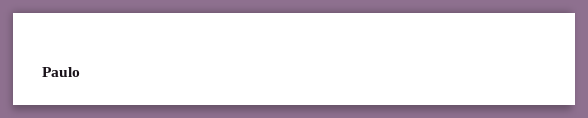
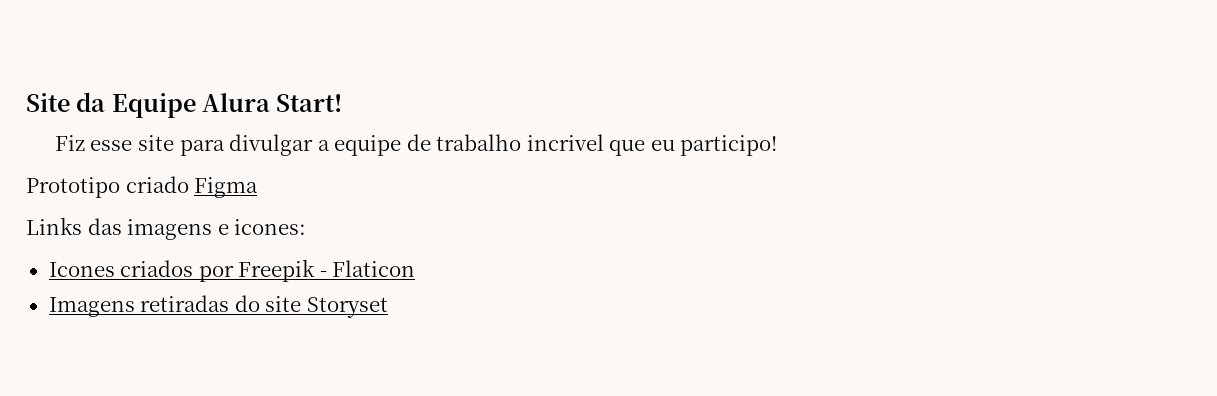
- Paulo
+ Site da Equipe Alura Start!
+ Fiz esse site para divulgar a equipe de trabalho incrivel que eu participo!
+ Prototipo criado Figma
+ Links das imagens e icones:
+ Icones criados por Freepik - Flaticon
+ Imagens retiradas do site Storyset

